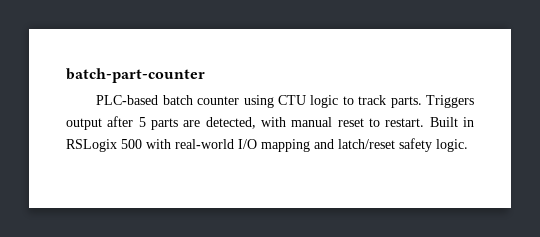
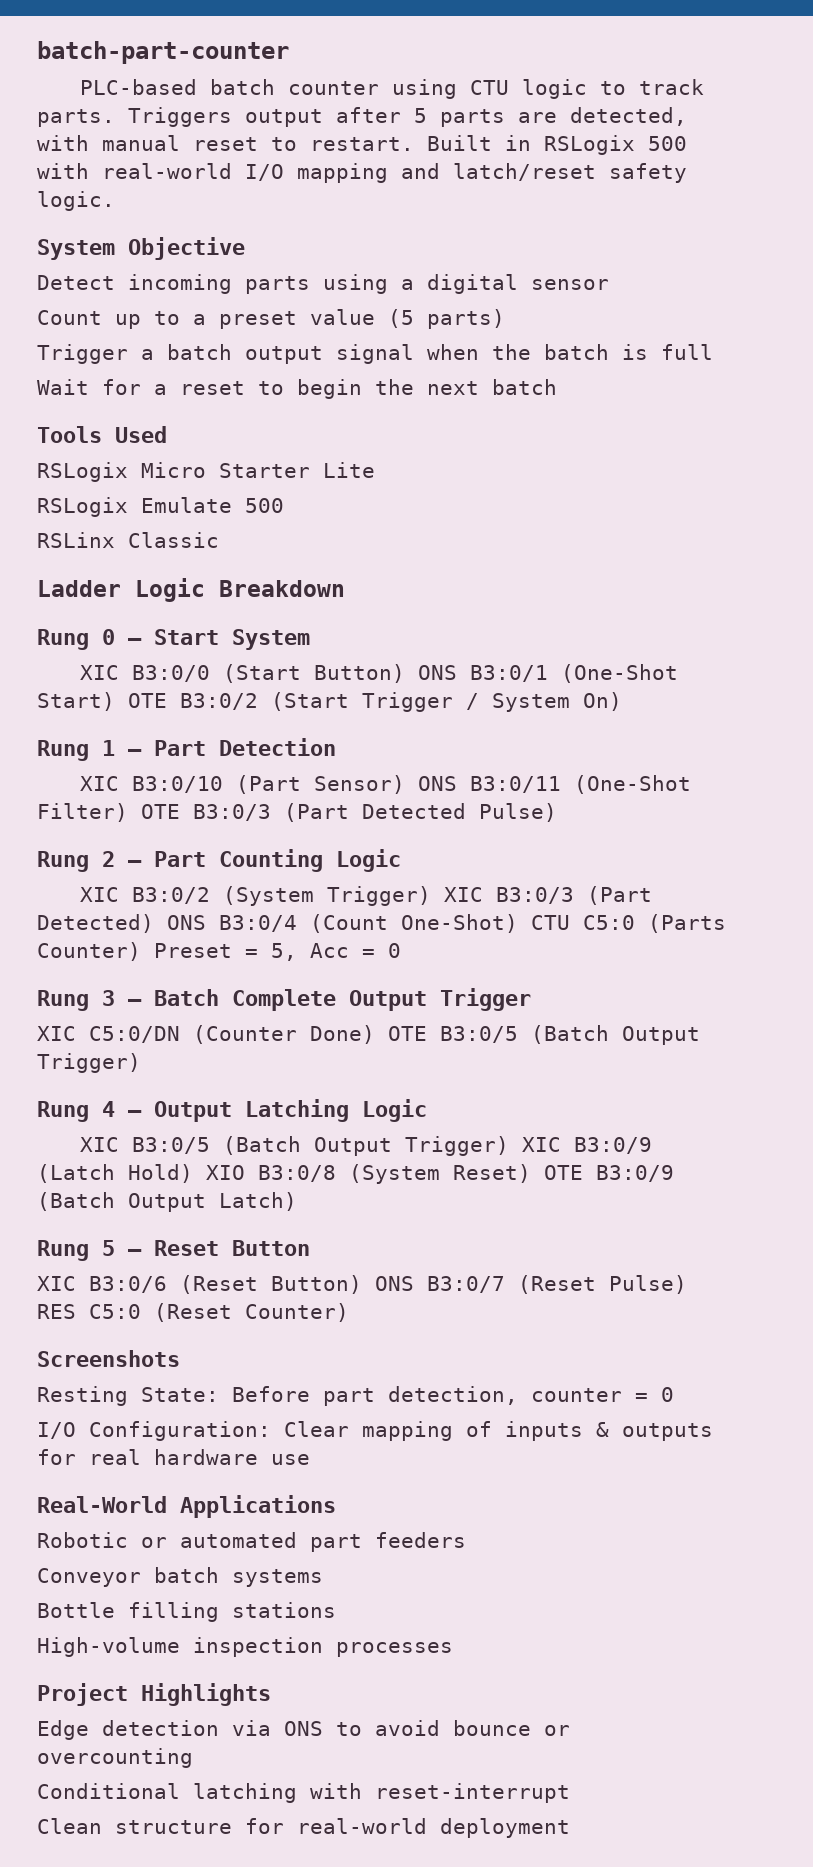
+ System Objective
+ Detect incoming parts using a digital sensor
+ Count up to a preset value (5 parts)
+ Trigger a batch output signal when the batch is full
+ Wait for a reset to begin the next batch
+ Tools Used
+ RSLogix Micro Starter Lite
+ RSLogix Emulate 500
+ RSLinx Classic
+ Ladder Logic Breakdown
+ Rung 0 – Start System
+ XIC B3:0/0 (Start Button) ONS B3:0/1 (One-Shot Start) OTE B3:0/2 (Start Trigger / System On)
+ Rung 1 – Part Detection
+ XIC B3:0/10 (Part Sensor) ONS B3:0/11 (One-Shot Filter) OTE B3:0/3 (Part Detected Pulse)
+ Rung 2 – Part Counting Logic
+ XIC B3:0/2 (System Trigger) XIC B3:0/3 (Part Detected) ONS B3:0/4 (Count One-Shot) CTU C5:0 (Parts Counter) Preset = 5, Acc = 0
+ Rung 3 – Batch Complete Output Trigger
+ XIC C5:0/DN (Counter Done) OTE B3:0/5 (Batch Output Trigger)
+ Rung 4 – Output Latching Logic
+ XIC B3:0/5 (Batch Output Trigger) XIC B3:0/9 (Latch Hold) XIO B3:0/8 (System Reset) OTE B3:0/9 (Batch Output Latch)
+ Rung 5 – Reset Button
+ XIC B3:0/6 (Reset Button) ONS B3:0/7 (Reset Pulse) RES C5:0 (Reset Counter)
+ Screenshots
+ Resting State: Before part detection, counter = 0
+ I/O Configuration: Clear mapping of inputs & outputs for real hardware use
+ Real-World Applications
+ Robotic or automated part feeders
+ Conveyor batch systems
+ Bottle filling stations
+ High-volume inspection processes
+ Project Highlights
+ Edge detection via ONS to avoid bounce or overcounting
+ Conditional latching with reset-interrupt
+ Clean structure for real-world deployment

